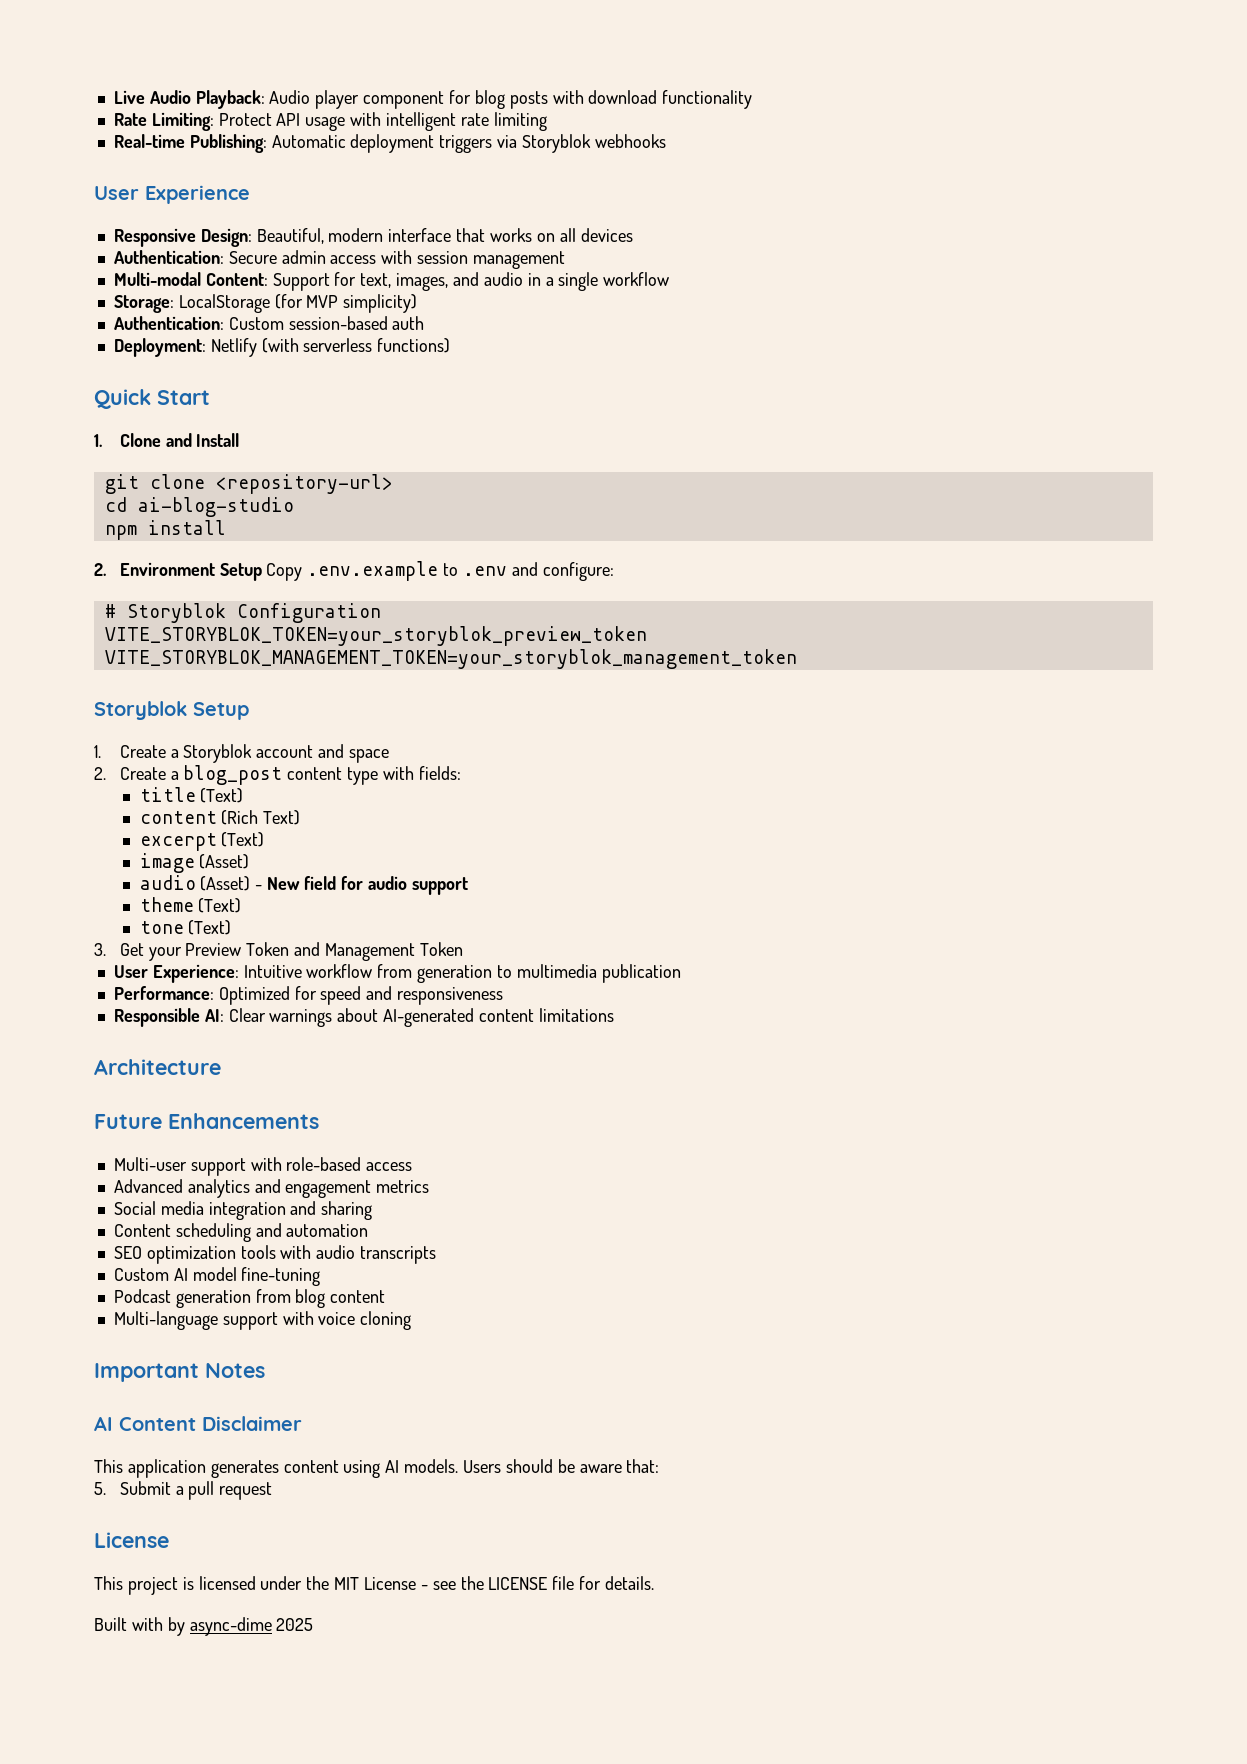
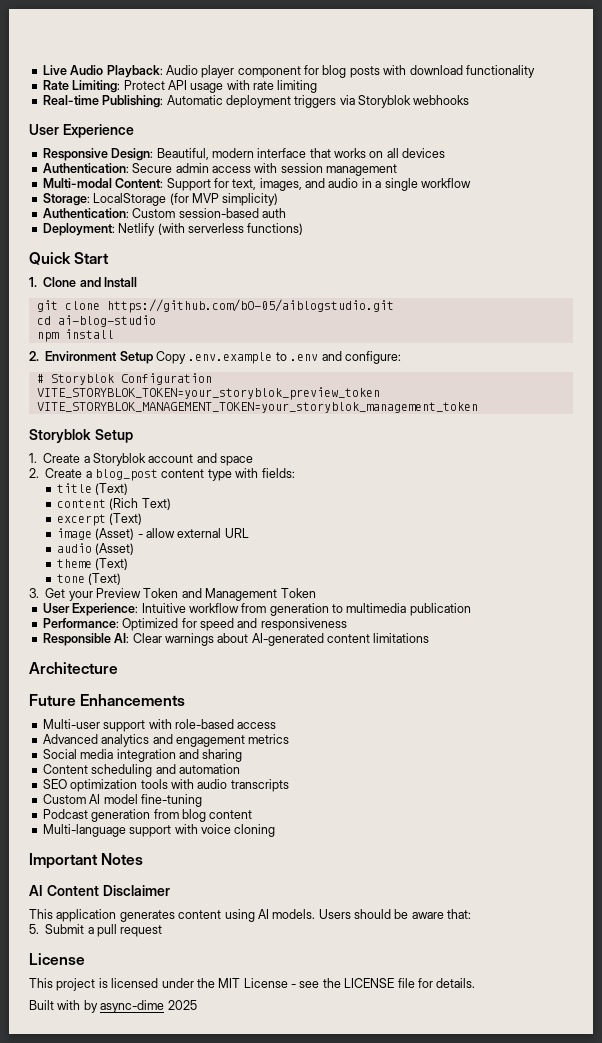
- Rate Limiting: Protect API usage with intelligent rate limiting
+ Rate Limiting: Protect API usage with rate limiting
- git clone <repository-url>
+ git clone https://github.com/bO-05/aiblogstudio.git
- image (Asset)
- audio (Asset) - New field for audio support
+ image (Asset) - allow external URL
+ audio (Asset)

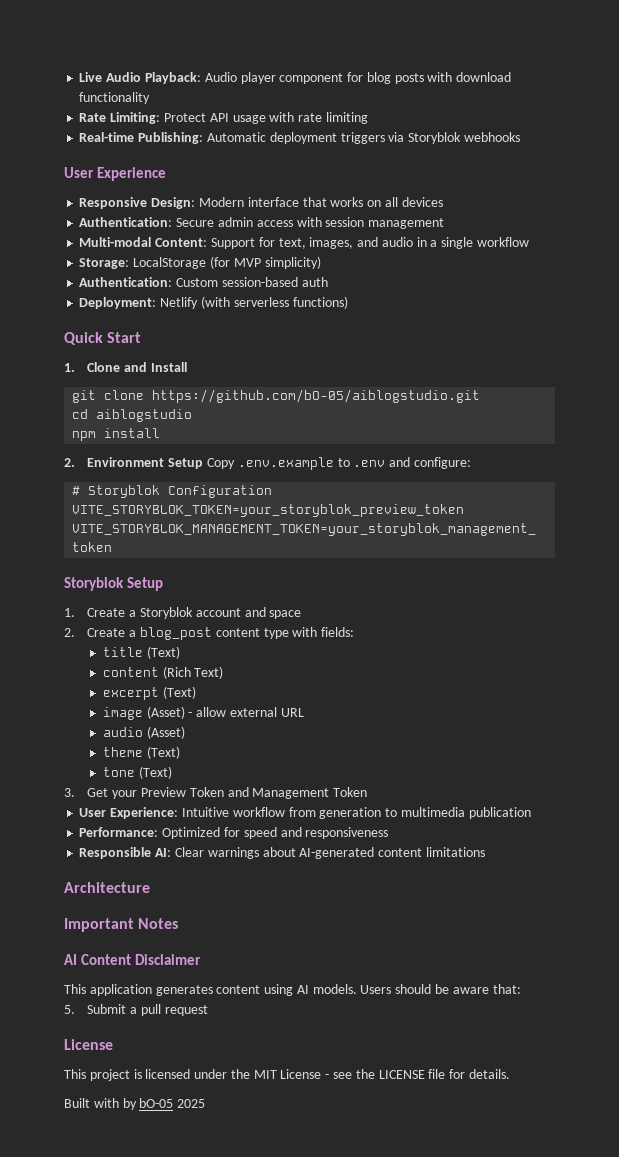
- Responsive Design: Beautiful, modern interface that works on all devices
+ Responsive Design: Modern interface that works on all devices
- cd ai-blog-studio
+ cd aiblogstudio
- Future Enhancements
- Multi-user support with role-based access
- Advanced analytics and engagement metrics
- Social media integration and sharing
- Content scheduling and automation
- SEO optimization tools with audio transcripts
- Custom AI model fine-tuning
- Podcast generation from blog content
- Multi-language support with voice cloning
- Built with by async-dime 2025
+ Built with by bO-05 2025

